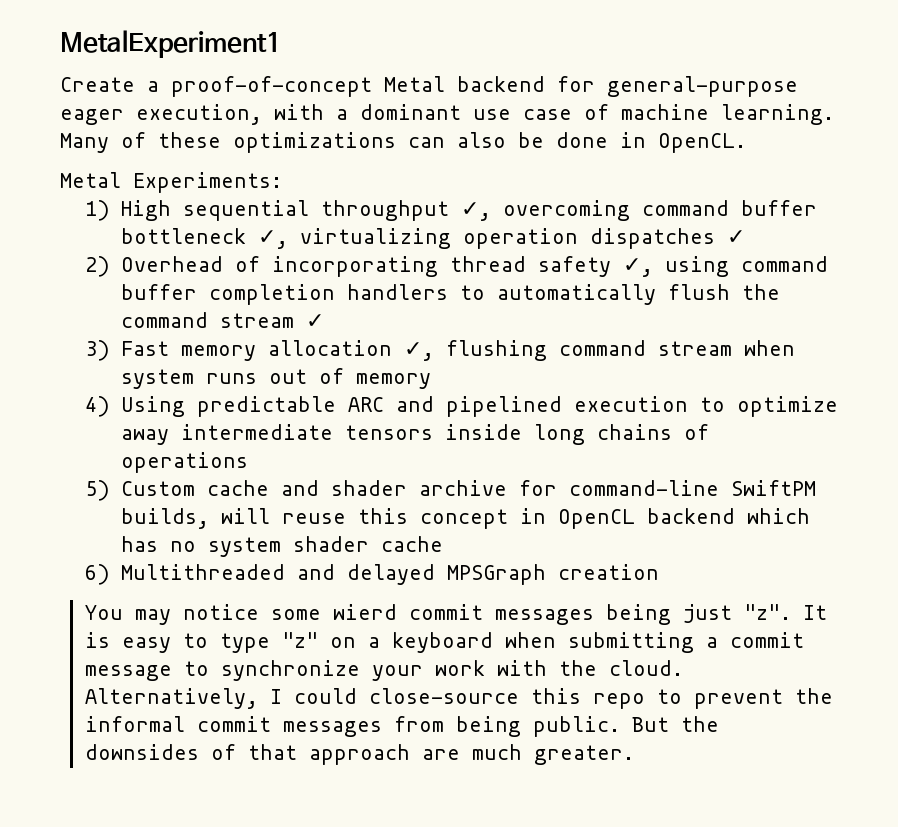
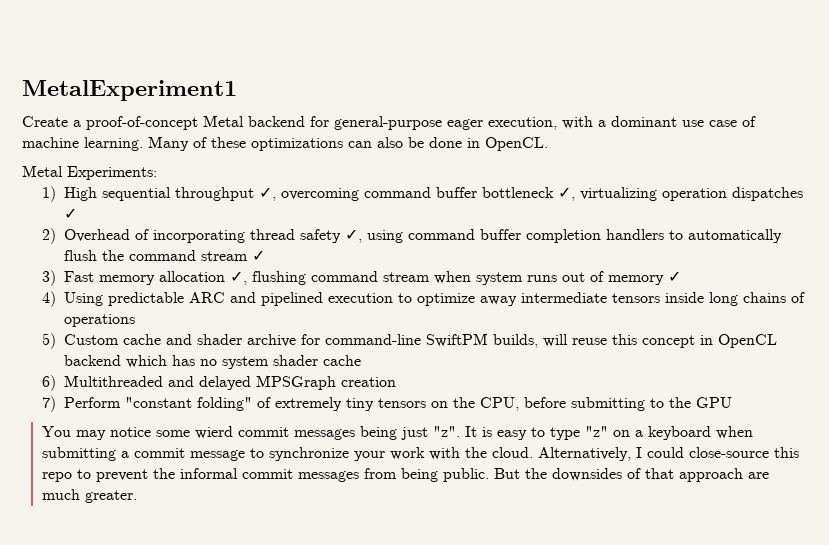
- 3) Fast memory allocation ✓, flushing command stream when system runs out of memory
+ 3) Fast memory allocation ✓, flushing command stream when system runs out of memory ✓
+ 7) Perform "constant folding" of extremely tiny tensors on the CPU, before submitting to the GPU

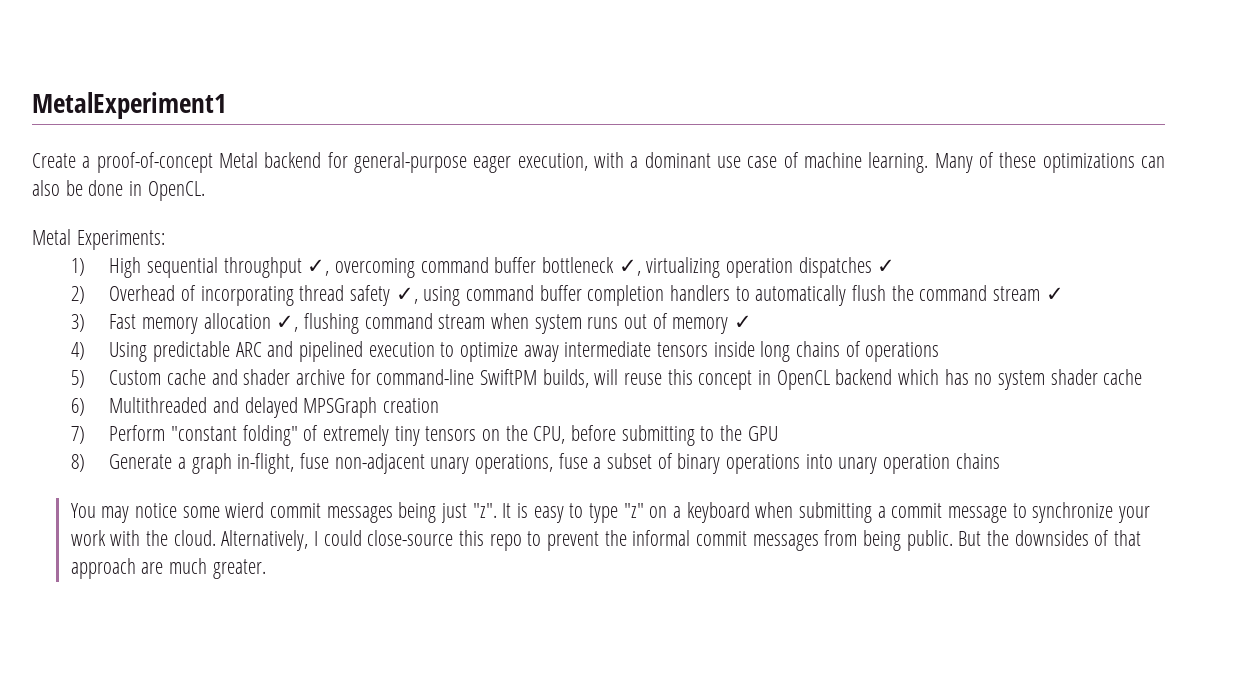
+ 8) Generate a graph in-flight, fuse non-adjacent unary operations, fuse a subset of binary operations into unary operation chains

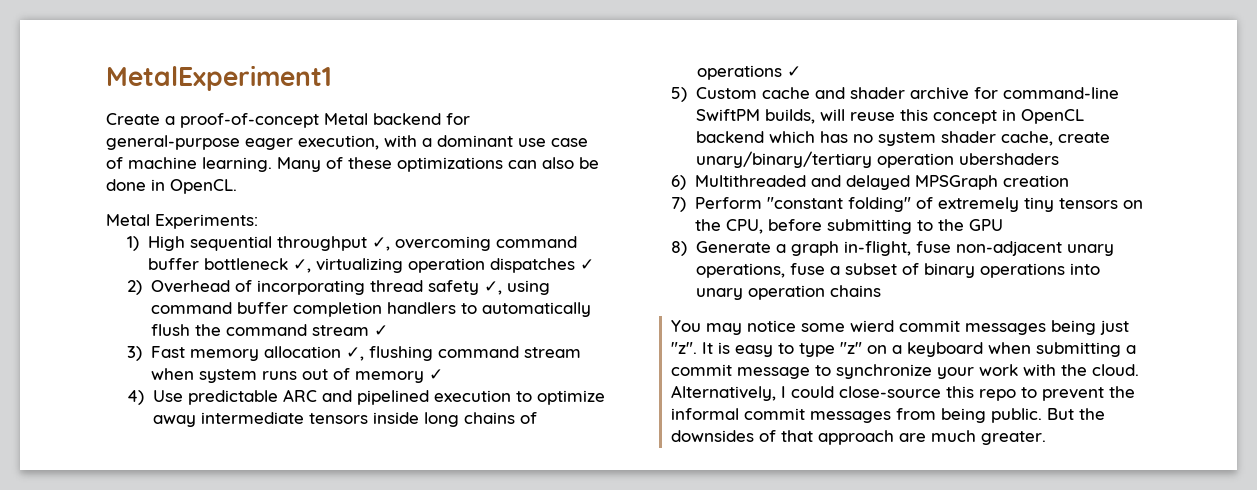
- 4) Using predictable ARC and pipelined execution to optimize away intermediate tensors inside long chains of operations
+ 4) Use predictable ARC and pipelined execution to optimize away intermediate tensors inside long chains of operations ✓
- 5) Custom cache and shader archive for command-line SwiftPM builds, will reuse this concept in OpenCL backend which has no system shader cache
+ 5) Custom cache and shader archive for command-line SwiftPM builds, will reuse this concept in OpenCL backend which has no system shader cache, create unary/binary/tertiary operation ubershaders

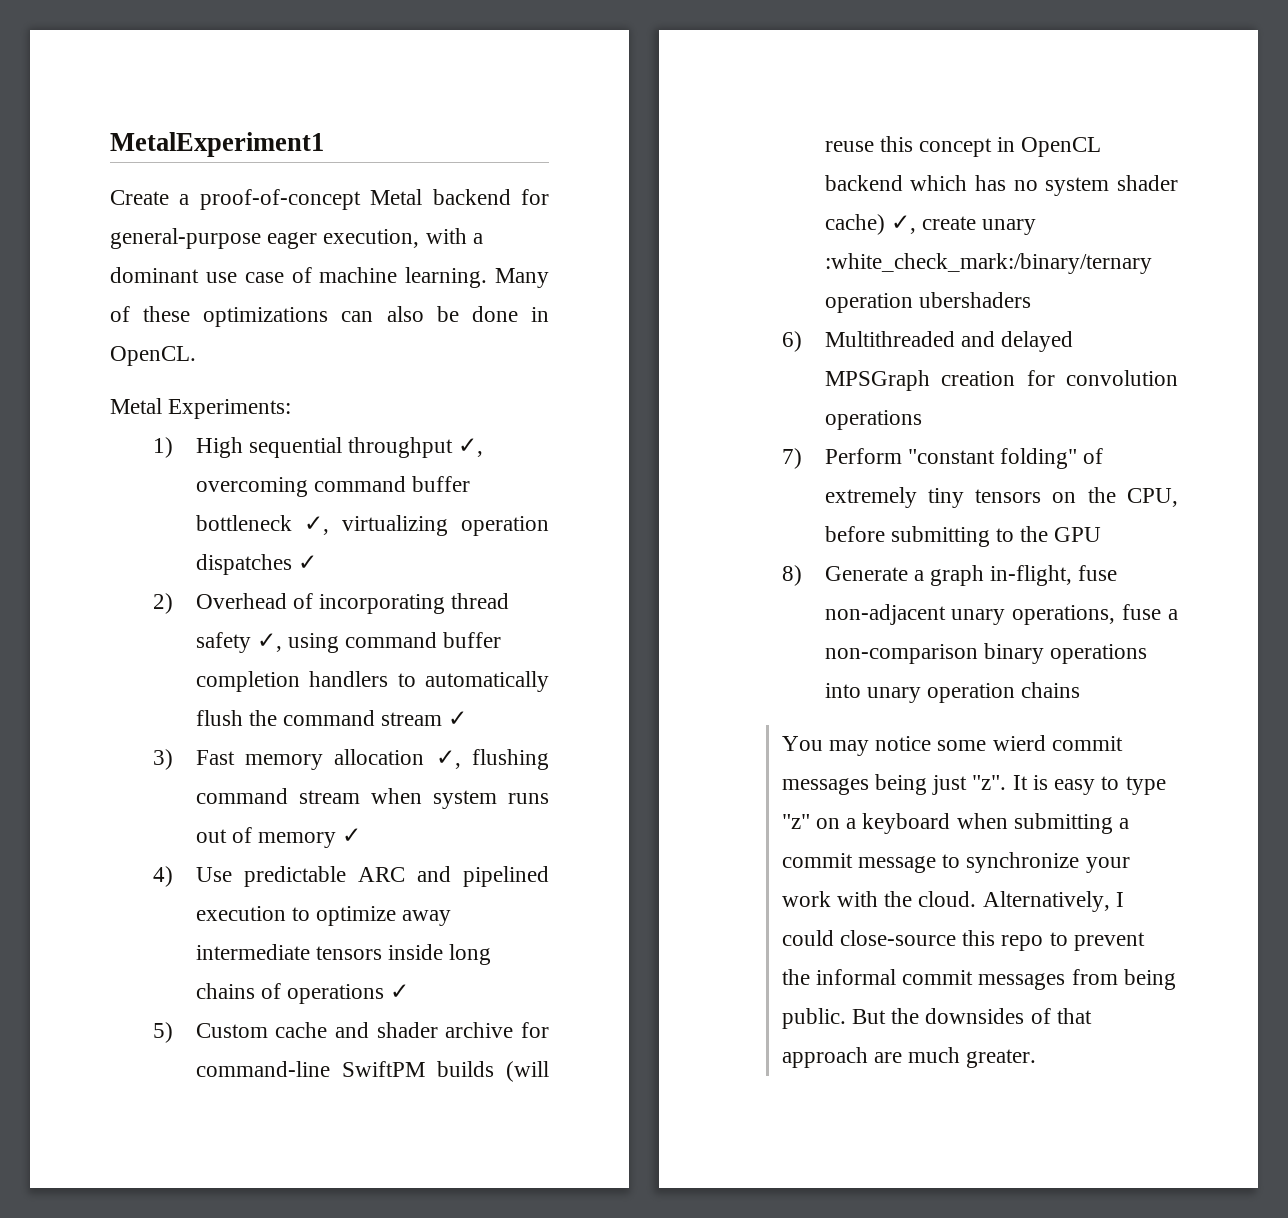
- 5) Custom cache and shader archive for command-line SwiftPM builds, will reuse this concept in OpenCL backend which has no system shader cache, create unary/binary/tertiary operation ubershaders
+ 5) Custom cache and shader archive for command-line SwiftPM builds (will reuse this concept in OpenCL backend which has no system shader cache) ✓, create unary :white_check_mark:/binary/ternary operation ubershaders
- 6) Multithreaded and delayed MPSGraph creation
+ 6) Multithreaded and delayed MPSGraph creation for convolution operations
- 8) Generate a graph in-flight, fuse non-adjacent unary operations, fuse a subset of binary operations into unary operation chains
+ 8) Generate a graph in-flight, fuse non-adjacent unary operations, fuse a non-comparison binary operations into unary operation chains

